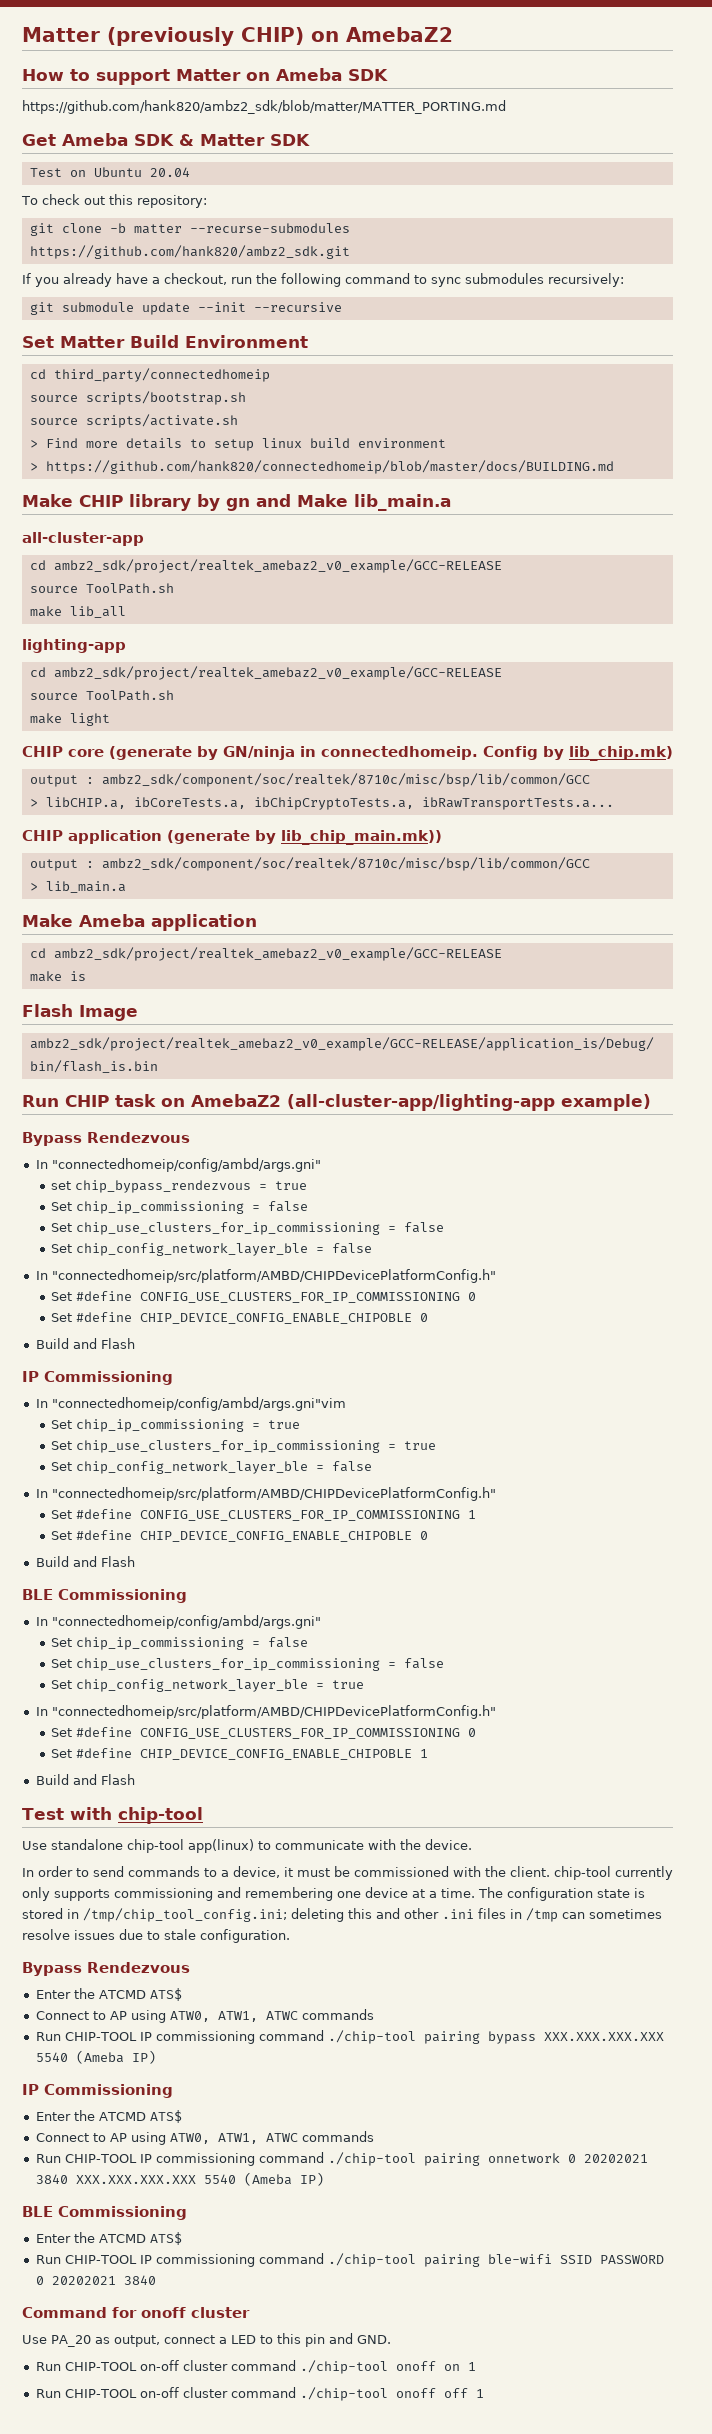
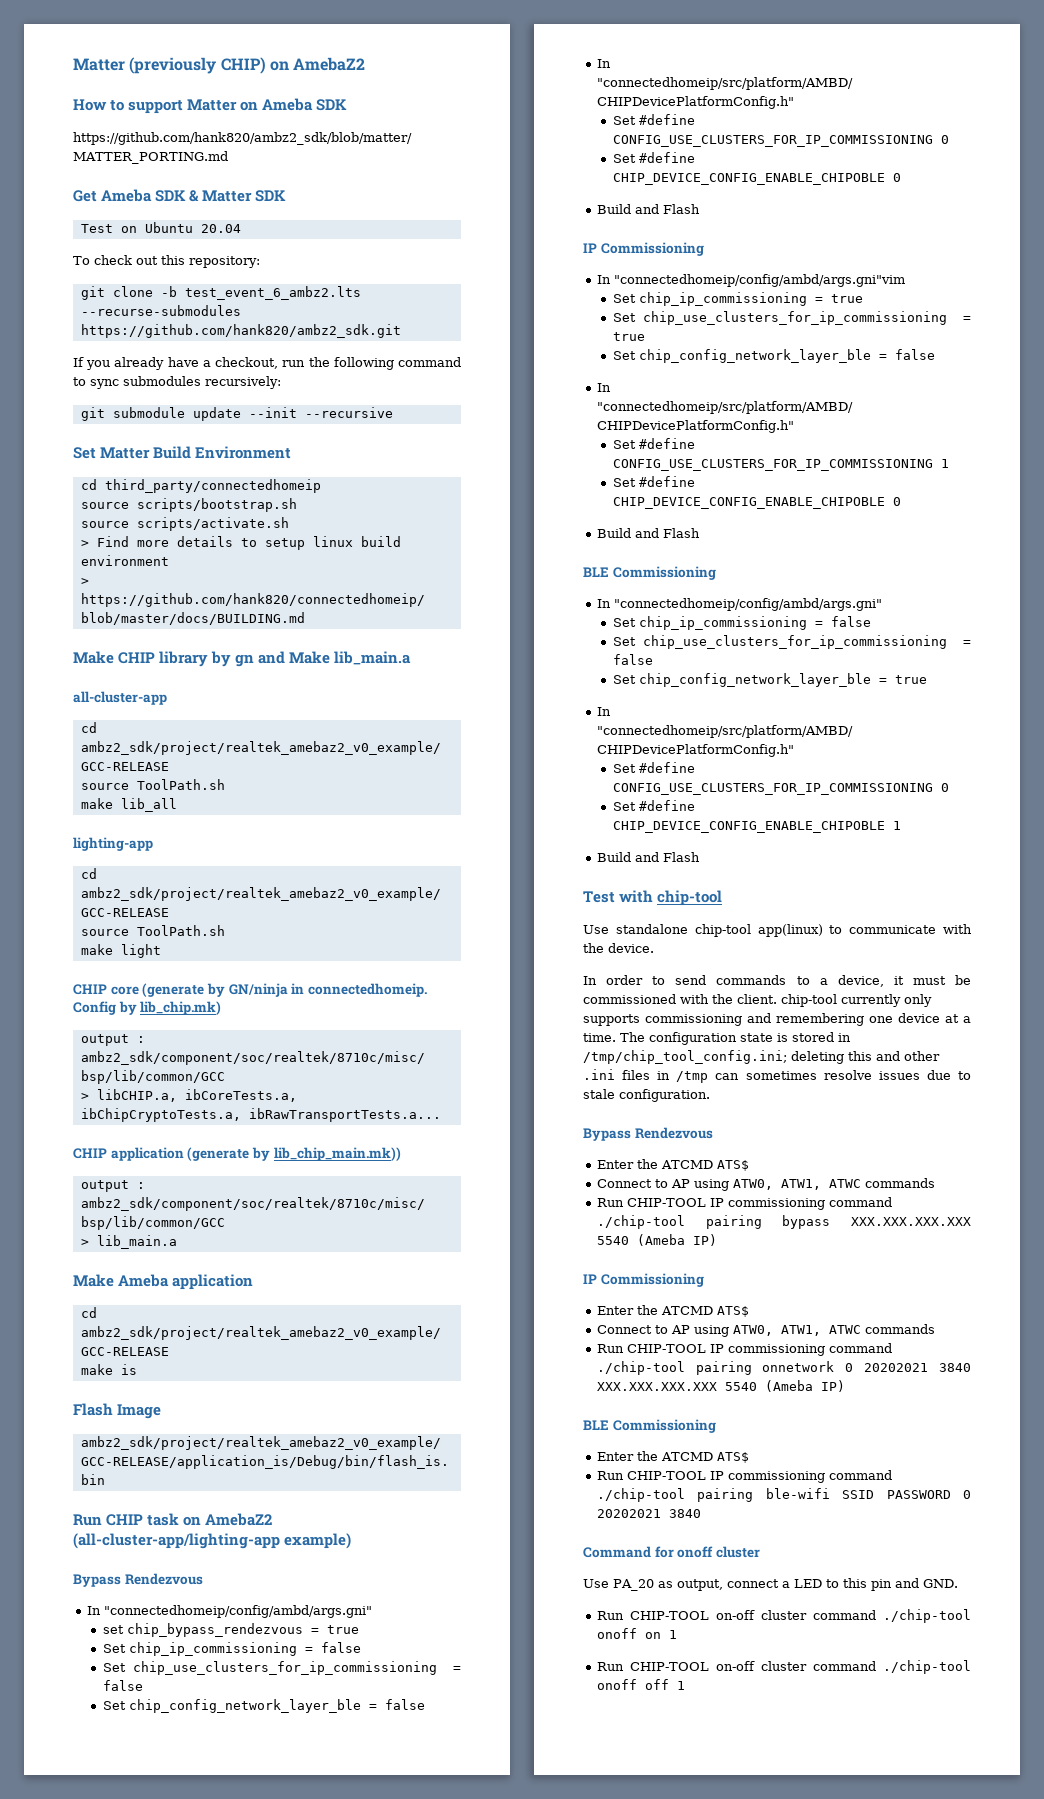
- git clone -b matter --recurse-submodules https://github.com/hank820/ambz2_sdk.git
+ git clone -b test_event_6_ambz2.lts --recurse-submodules https://github.com/hank820/ambz2_sdk.git

